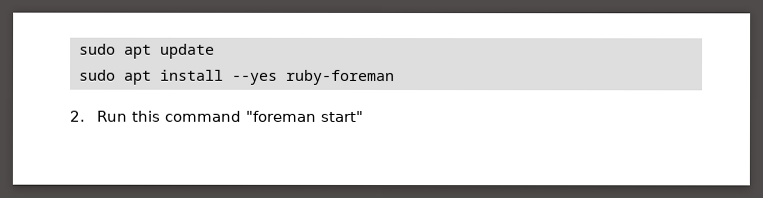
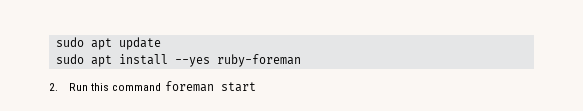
- 2. Run this command "foreman start"
+ 2. Run this command foreman start

